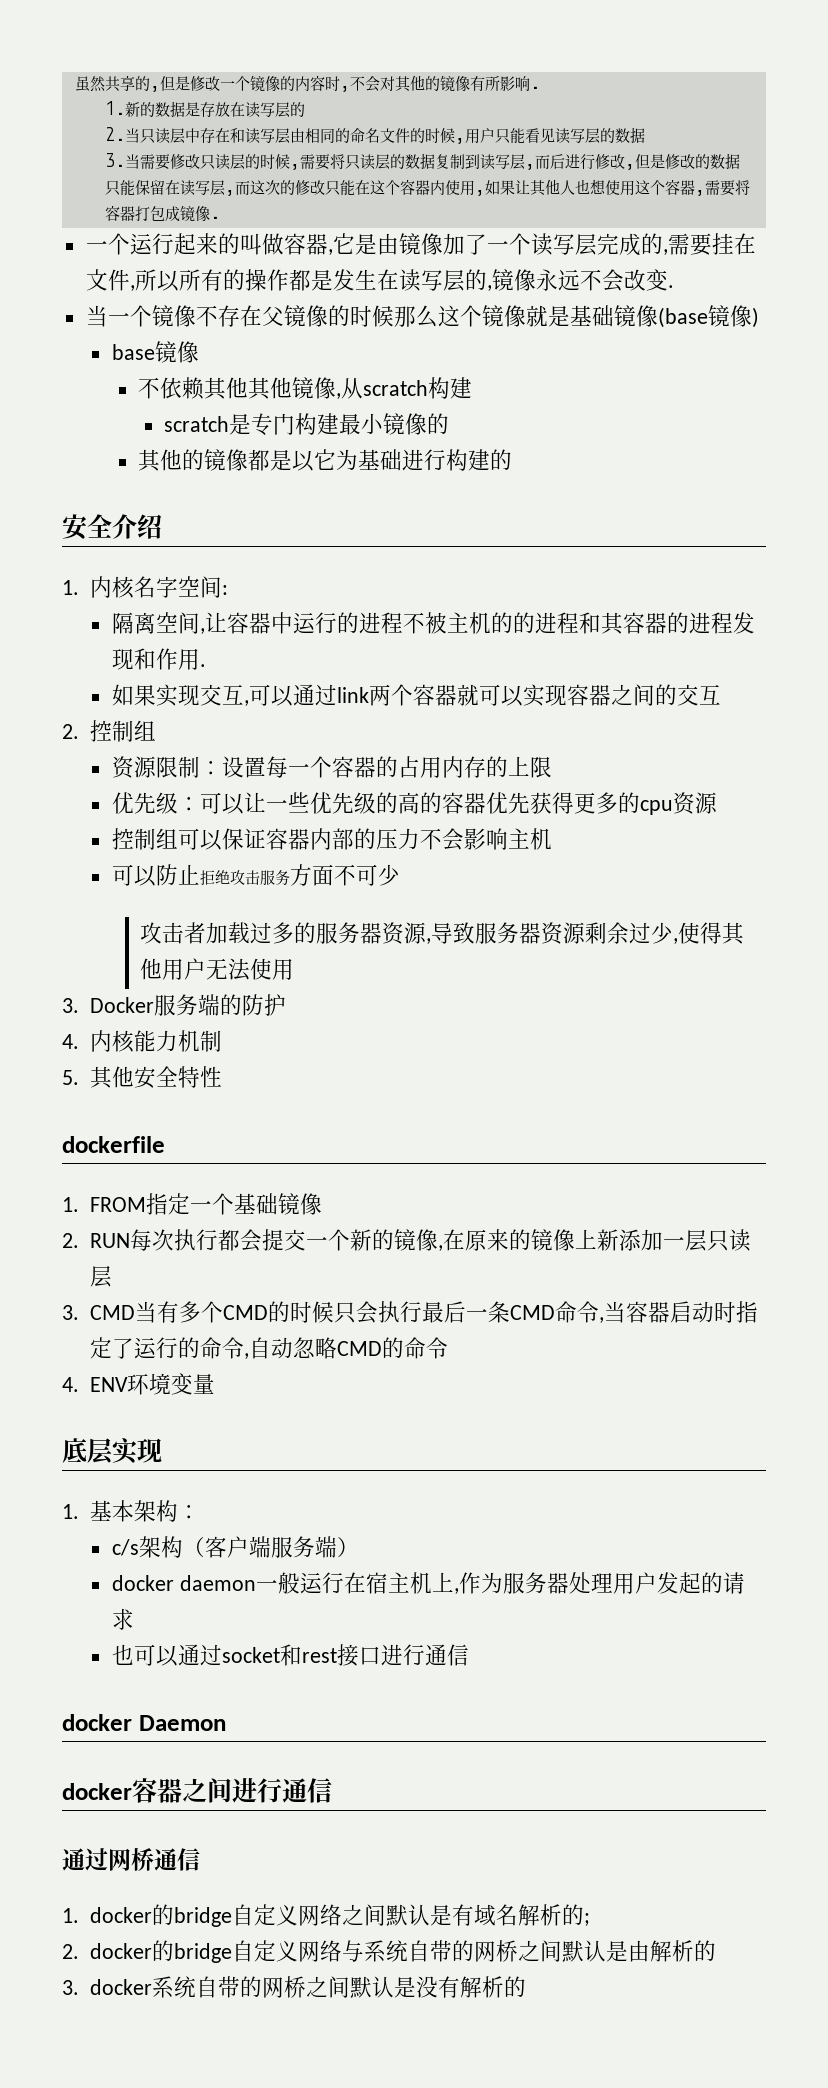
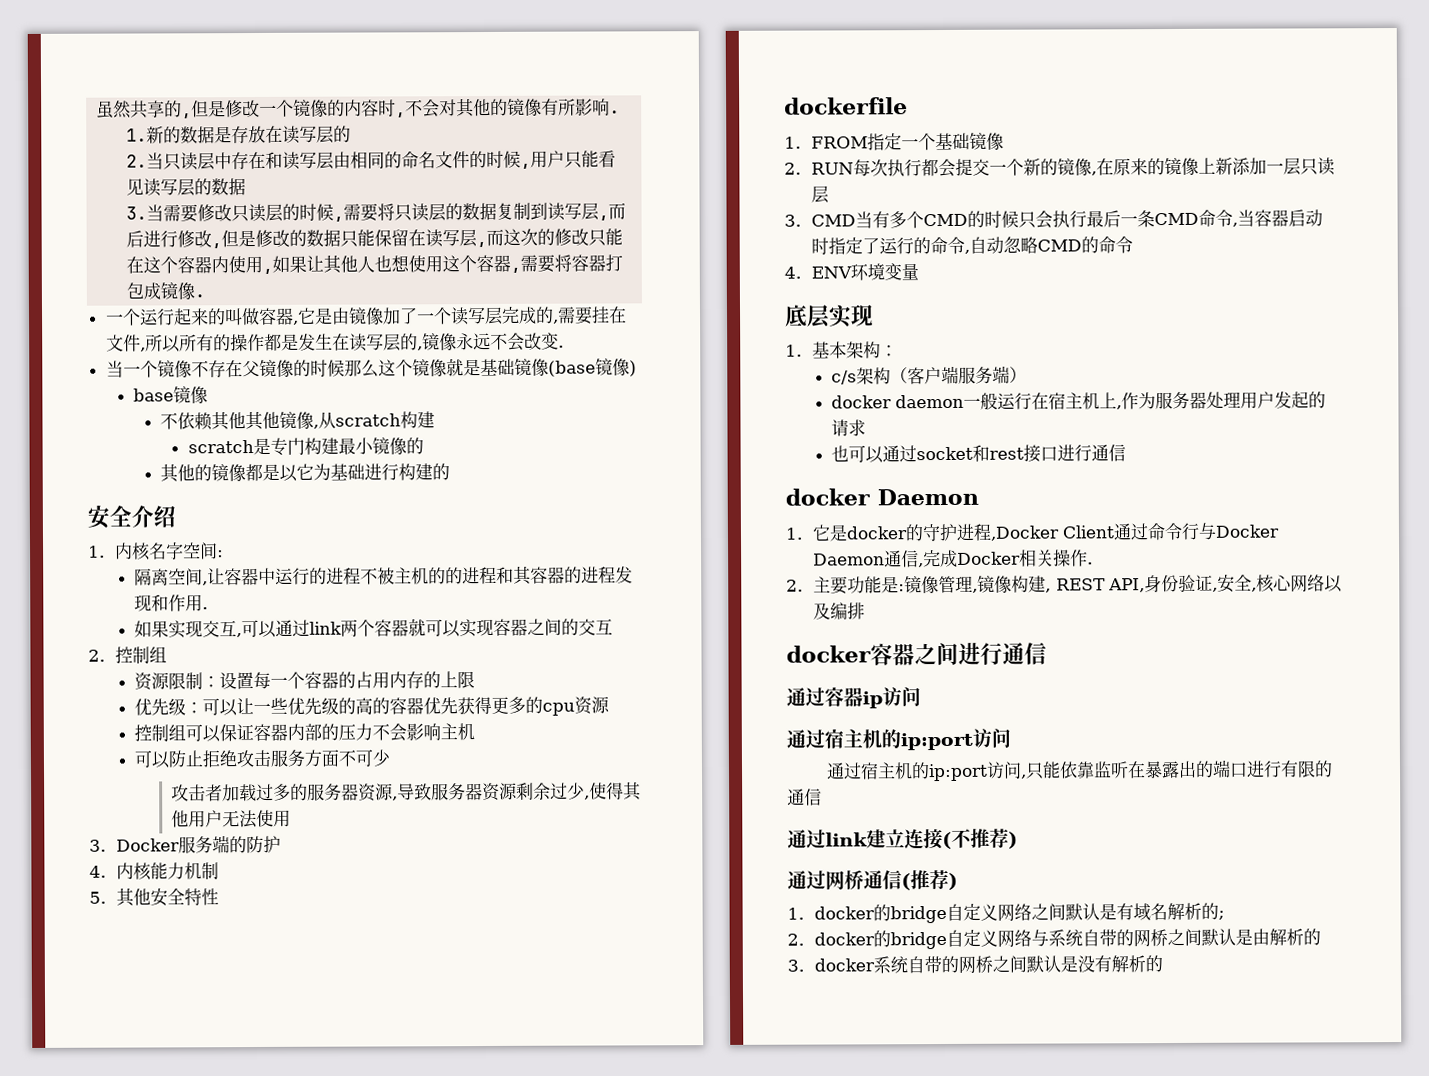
+ 1.它是docker的守护进程,Docker Client通过命令行与Docker Daemon通信,完成Docker相关操作.
+ 2.主要功能是:镜像管理,镜像构建, REST API,身份验证,安全,核心网络以及编排
+ 通过容器ip访问
+ 通过宿主机的ip:port访问
+ 通过宿主机的ip:port访问,只能依靠监听在暴露出的端口进行有限的通信
+ 通过link建立连接(不推荐)
- 通过网桥通信
+ 通过网桥通信(推荐)

